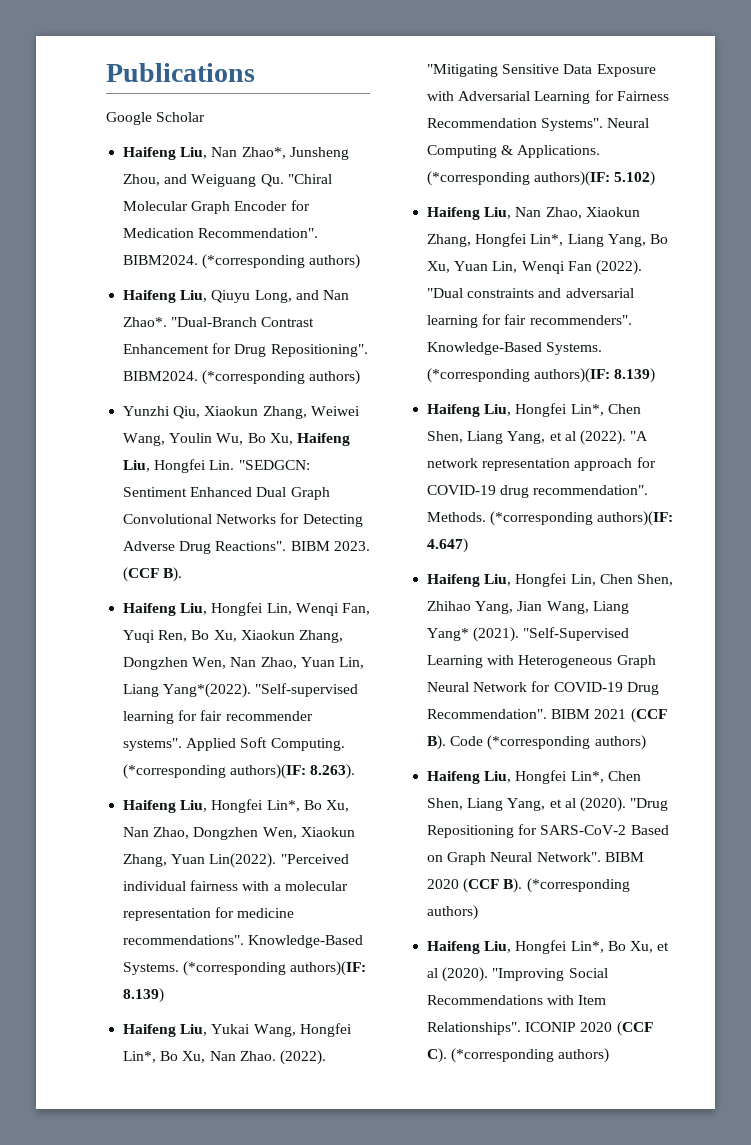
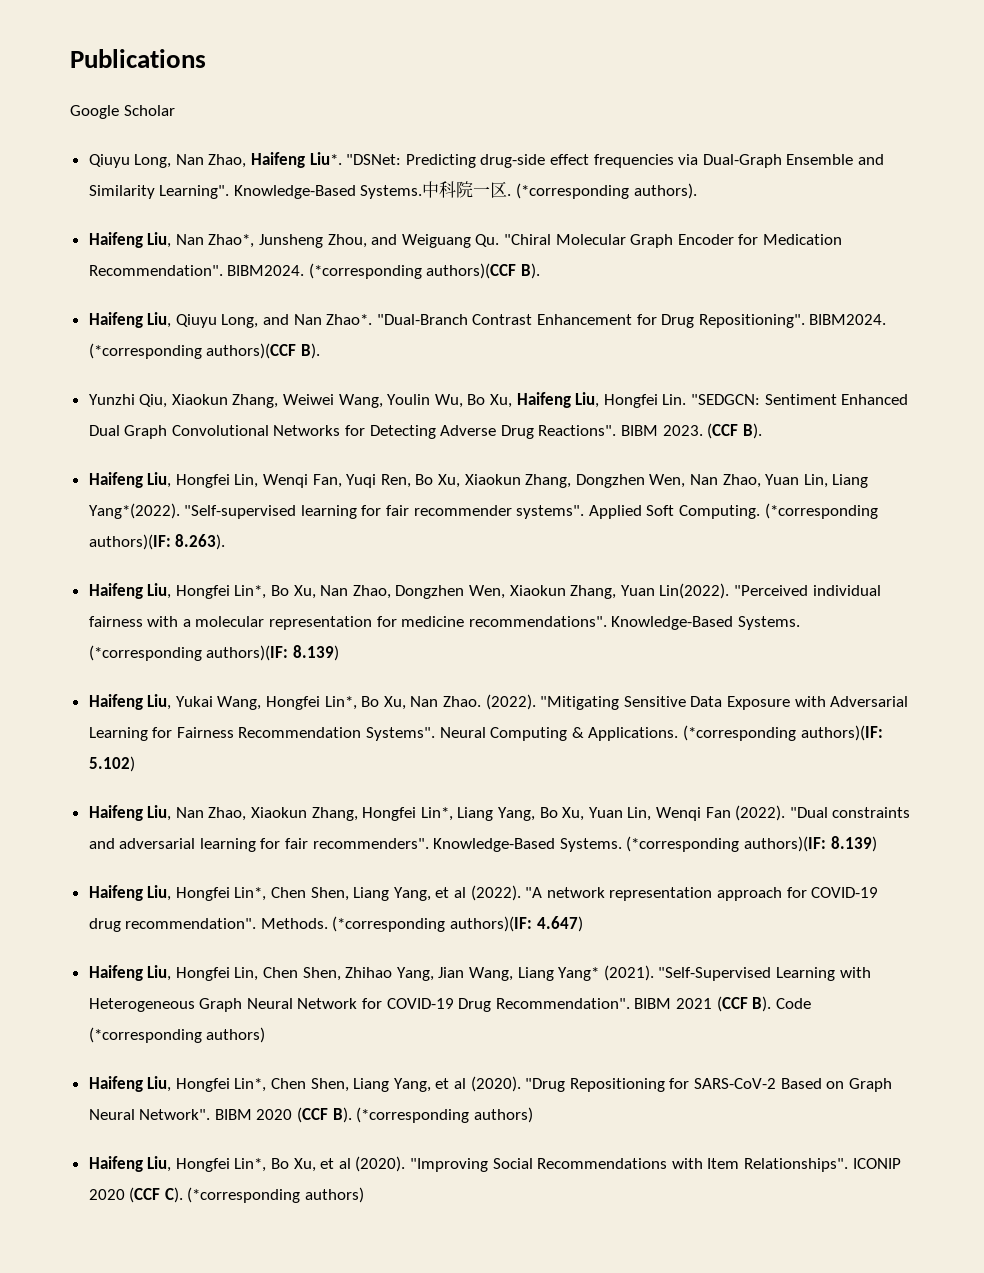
+ Qiuyu Long, Nan Zhao, Haifeng Liu*. "DSNet: Predicting drug-side effect frequencies via Dual-Graph Ensemble and Similarity Learning". Knowledge-Based Systems.中科院一区. (*corresponding authors).
- Haifeng Liu, Nan Zhao*, Junsheng Zhou, and Weiguang Qu. "Chiral Molecular Graph Encoder for Medication Recommendation". BIBM2024. (*corresponding authors)
+ Haifeng Liu, Nan Zhao*, Junsheng Zhou, and Weiguang Qu. "Chiral Molecular Graph Encoder for Medication Recommendation". BIBM2024. (*corresponding authors)(CCF B).
- "Dual-Branch Contrast Enhancement for Drug Repositioning". BIBM2024. (*corresponding authors)
+ "Dual-Branch Contrast Enhancement for Drug Repositioning". BIBM2024. (*corresponding authors)(CCF B).

